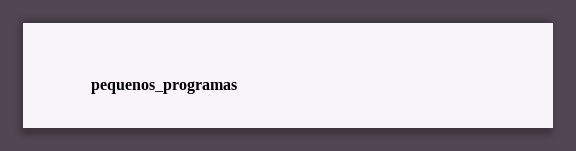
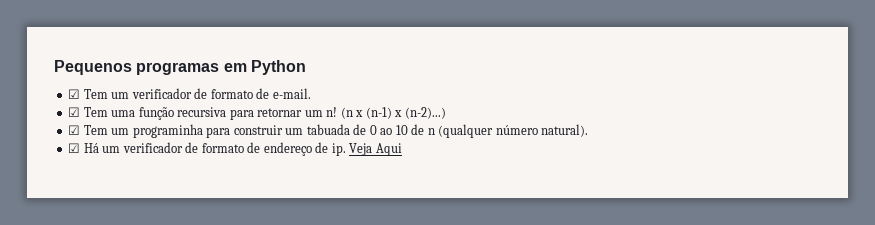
- pequenos_programas
+ Pequenos programas em Python
+ ☑ Tem um verificador de formato de e-mail.
+ ☑ Tem uma função recursiva para retornar um n! (n x (n-1) x (n-2)...)
+ ☑ Tem um programinha para construir um tabuada de 0 ao 10 de n (qualquer número natural).
+ ☑ Há um verificador de formato de endereço de ip. Veja Aqui

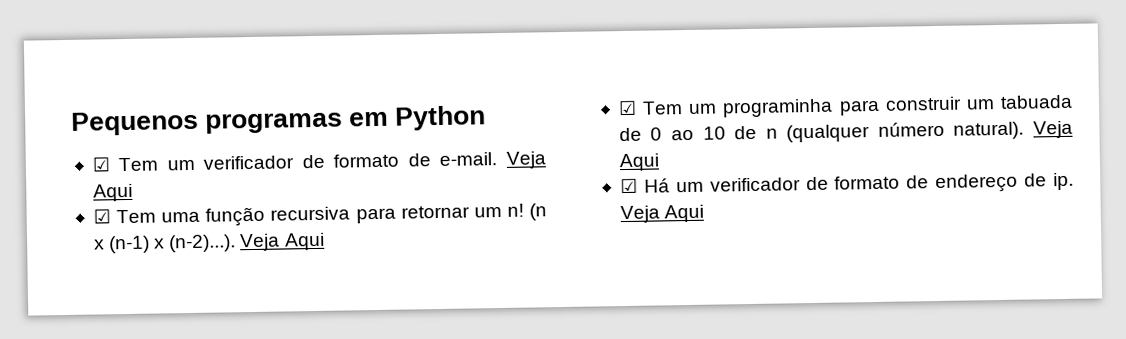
- ☑ Tem um verificador de formato de e-mail.
+ ☑ Tem um verificador de formato de e-mail. Veja Aqui
- (n x (n-1) x (n-2)...)
+ (n x (n-1) x (n-2)...). Veja Aqui
- ☑ Tem um programinha para construir um tabuada de 0 ao 10 de n (qualquer número natural).
+ ☑ Tem um programinha para construir um tabuada de 0 ao 10 de n (qualquer número natural). Veja Aqui

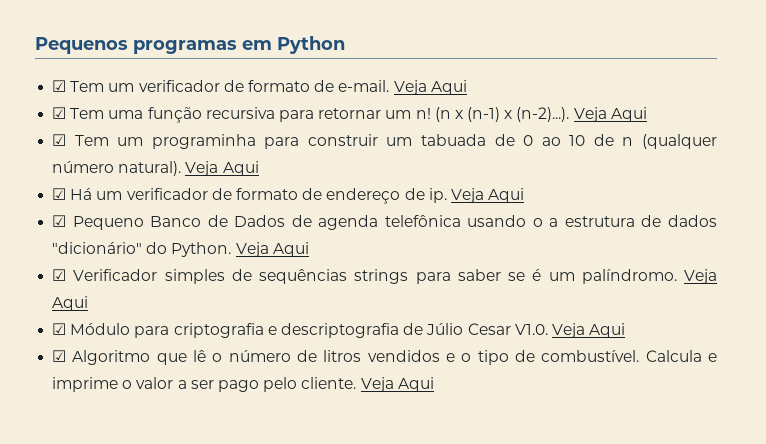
+ ☑ Pequeno Banco de Dados de agenda telefônica usando o a estrutura de dados "dicionário" do Python. Veja Aqui
+ ☑ Verificador simples de sequências strings para saber se é um palíndromo. Veja Aqui
+ ☑ Módulo para criptografia e descriptografia de Júlio Cesar V1.0. Veja Aqui
+ ☑ Algoritmo que lê o número de litros vendidos e o tipo de combustível. Calcula e imprime o valor a ser pago pelo cliente. Veja Aqui

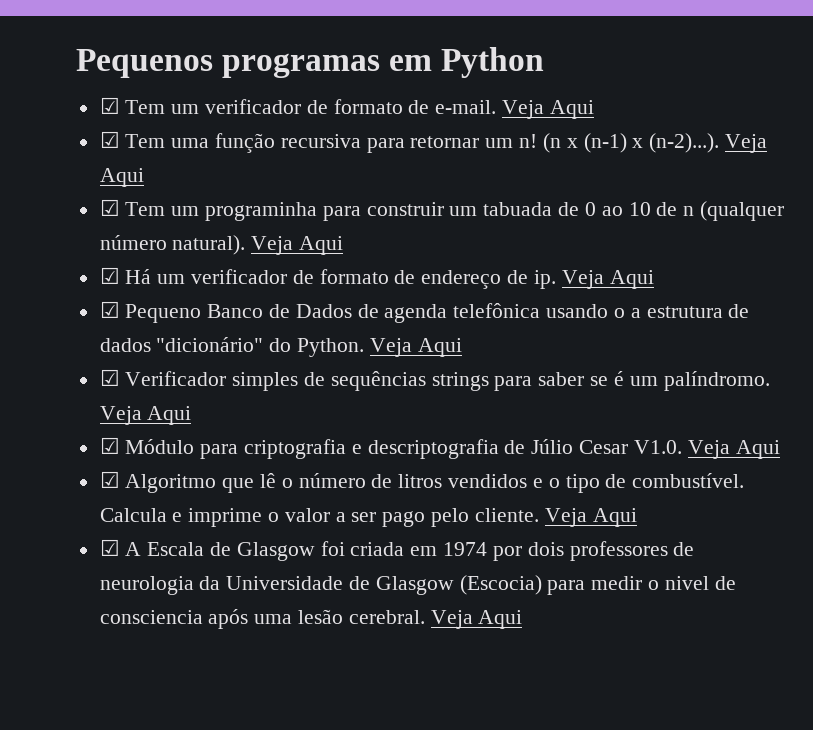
+ ☑ A Escala de Glasgow foi criada em 1974 por dois professores de neurologia da Universidade de Glasgow (Escocia) para medir o nivel de consciencia após uma lesão cerebral. Veja Aqui

